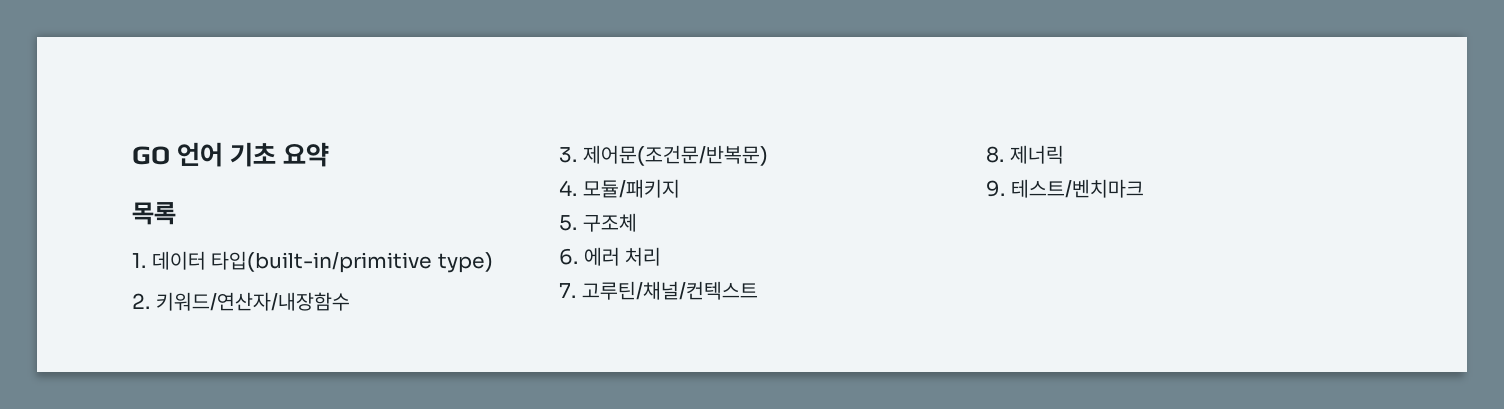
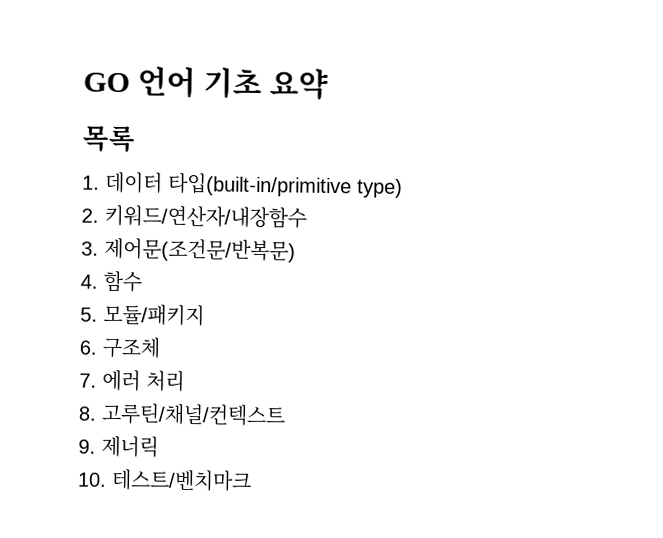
- 4. 모듈/패키지
+ 4. 함수
+ 5. 모듈/패키지
- 5. 구조체
+ 6. 구조체
- 6. 에러 처리
+ 7. 에러 처리
- 7. 고루틴/채널/컨텍스트
+ 8. 고루틴/채널/컨텍스트
- 8. 제너릭
+ 9. 제너릭
- 9. 테스트/벤치마크
+ 10. 테스트/벤치마크

